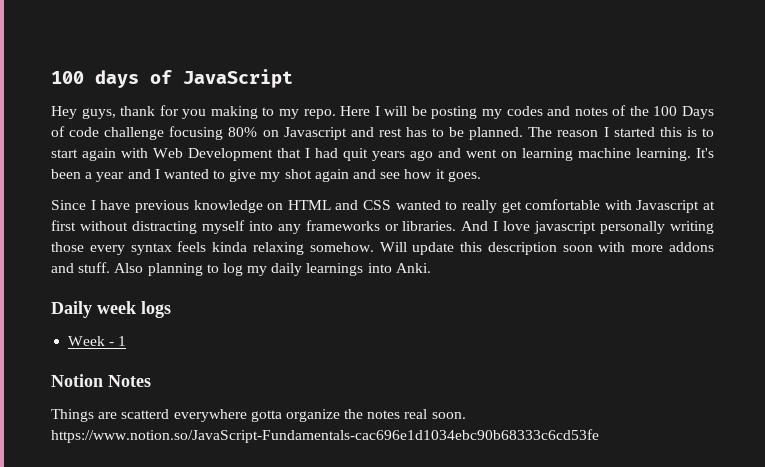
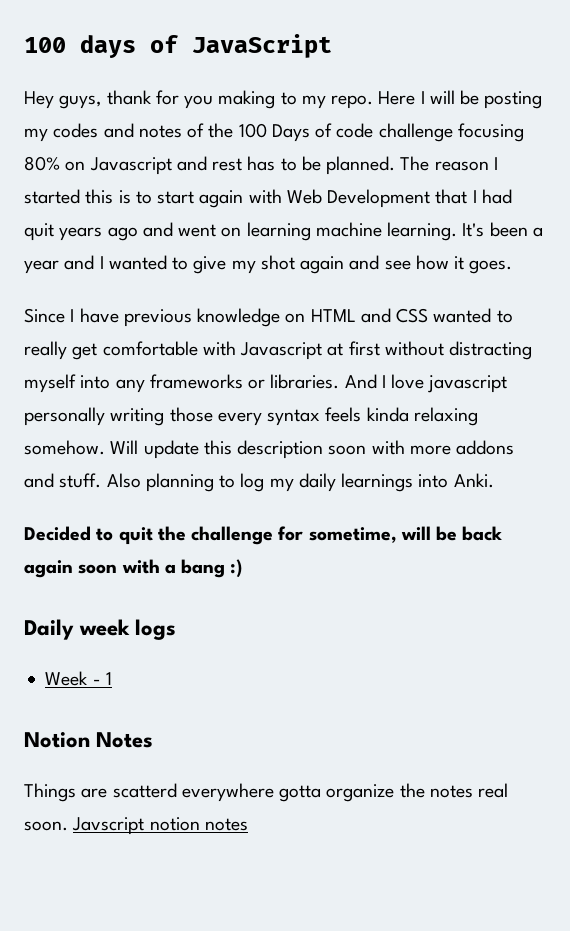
+ Decided to quit the challenge for sometime, will be back again soon with a bang :)
- Things are scatterd everywhere gotta organize the notes real soon. https://www.notion.so/JavaScript-Fundamentals-cac696e1d1034ebc90b68333c6cd53fe
+ Things are scatterd everywhere gotta organize the notes real soon. Javscript notion notes

